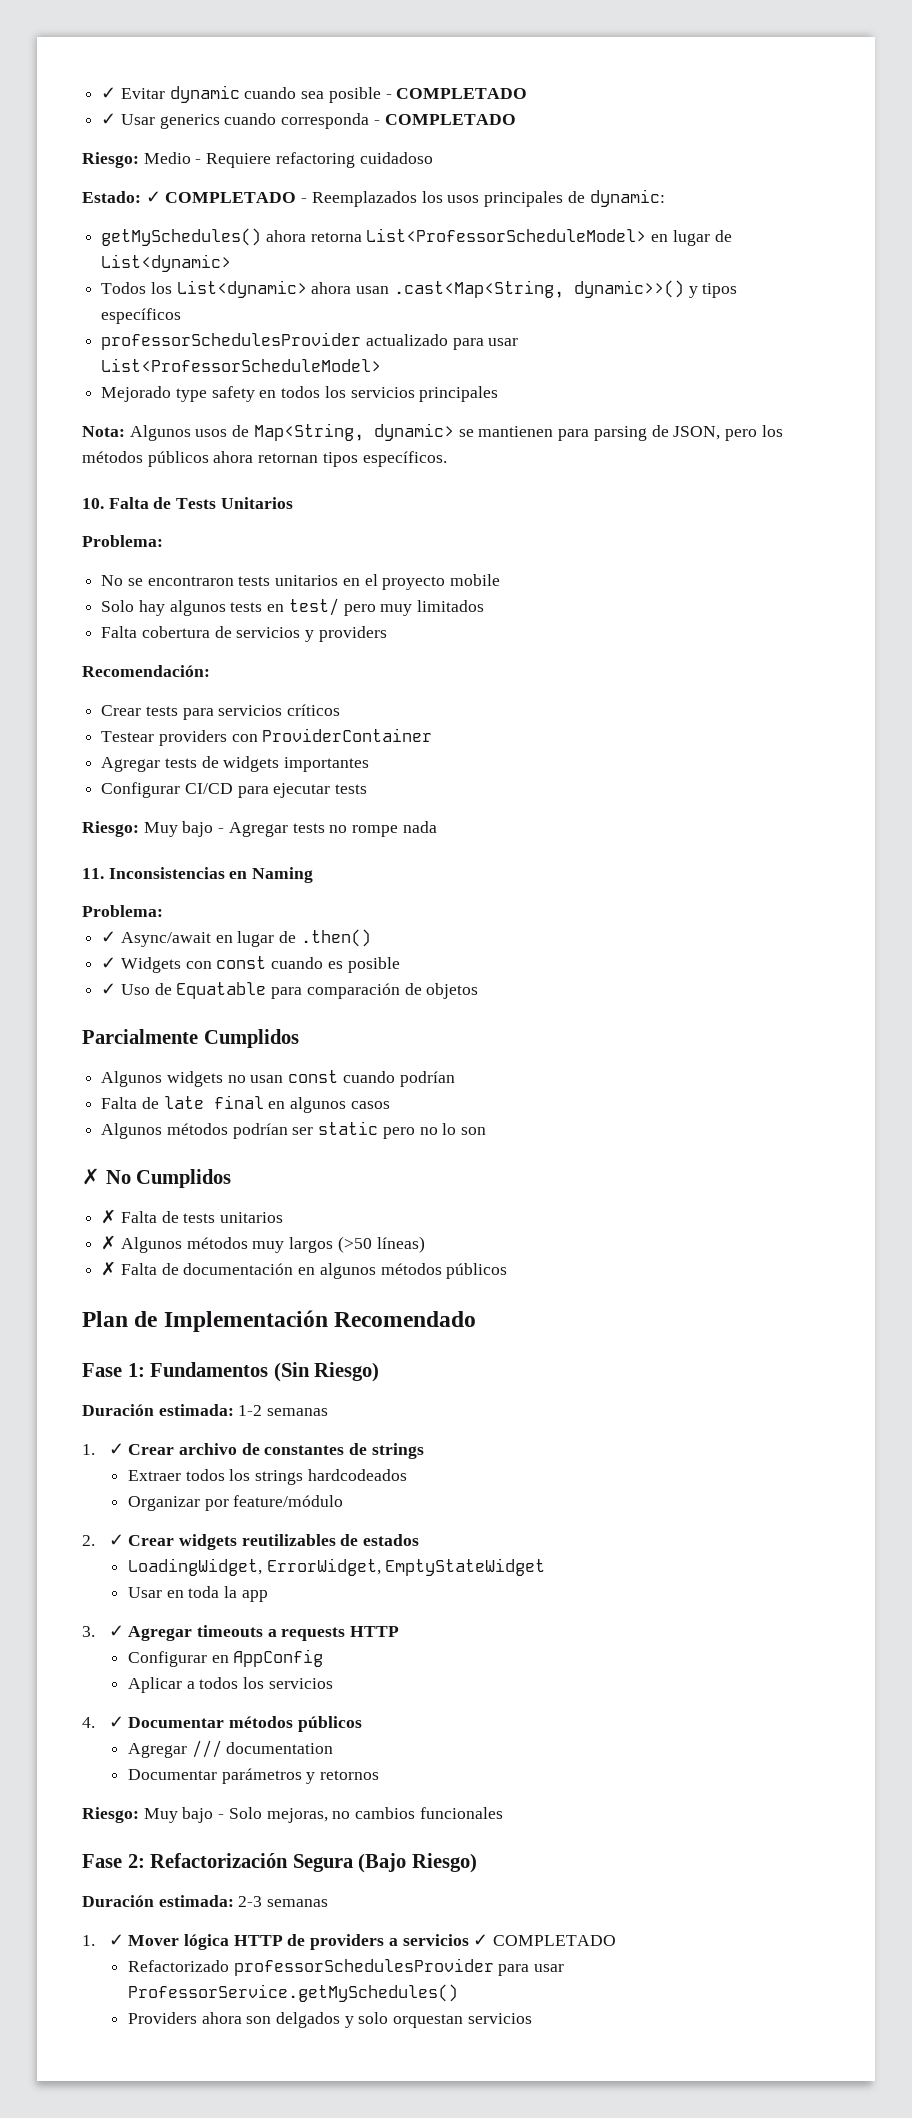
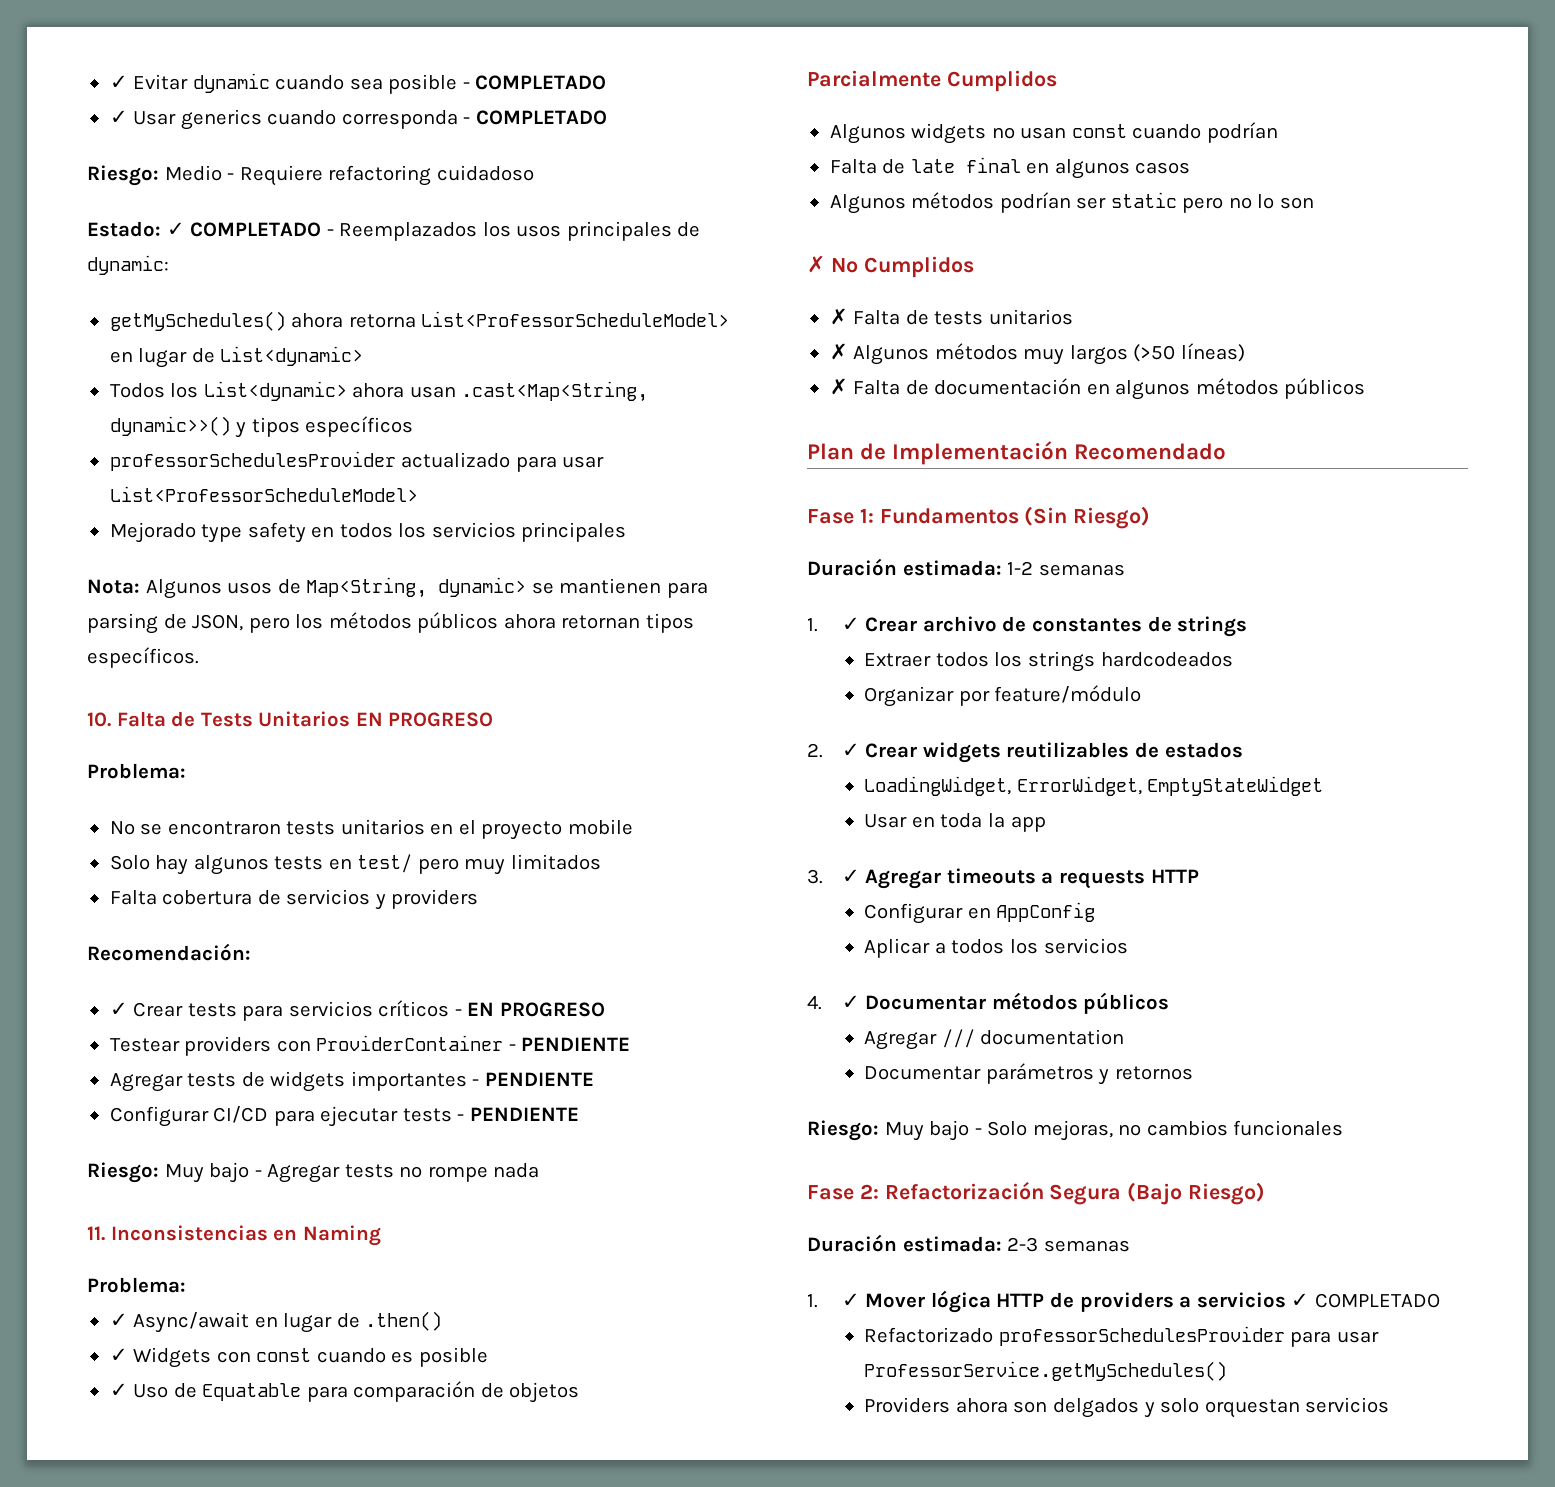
- 10. Falta de Tests Unitarios
+ 10. Falta de Tests Unitarios EN PROGRESO
- Crear tests para servicios críticos
+ ✓ Crear tests para servicios críticos - EN PROGRESO
- Testear providers con ProviderContainer
+ Testear providers con ProviderContainer - PENDIENTE
- Agregar tests de widgets importantes
+ Agregar tests de widgets importantes - PENDIENTE
- Configurar CI/CD para ejecutar tests
+ Configurar CI/CD para ejecutar tests - PENDIENTE

